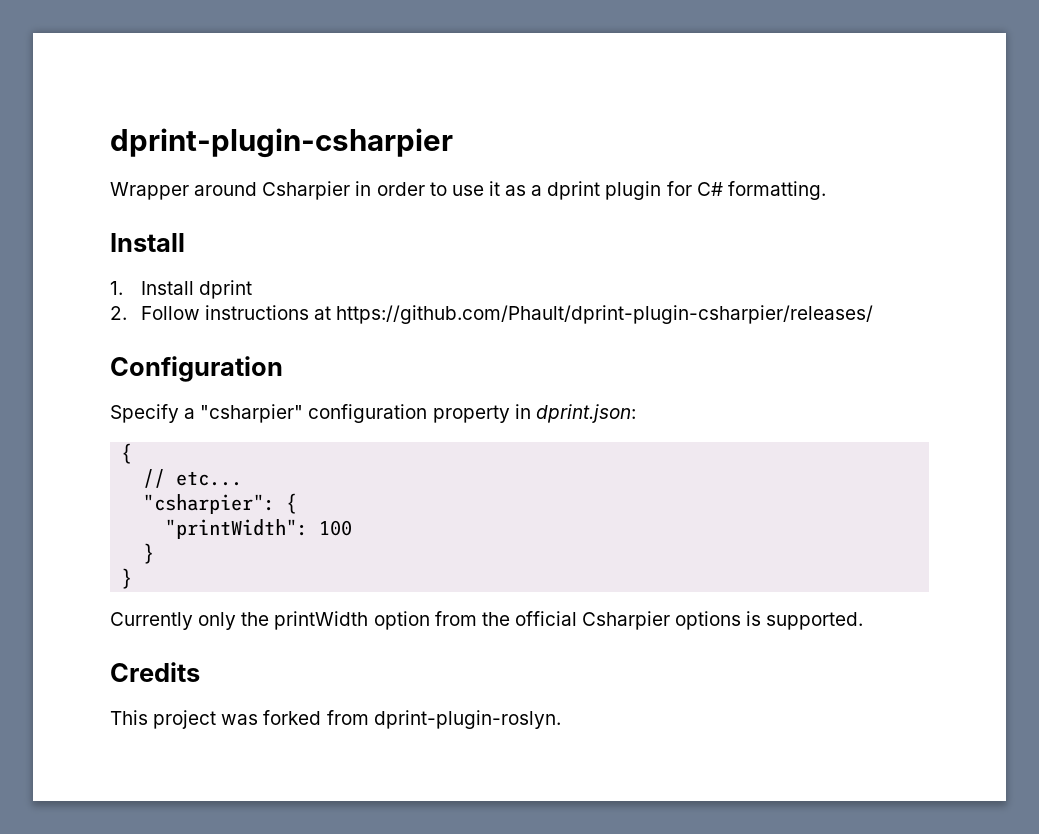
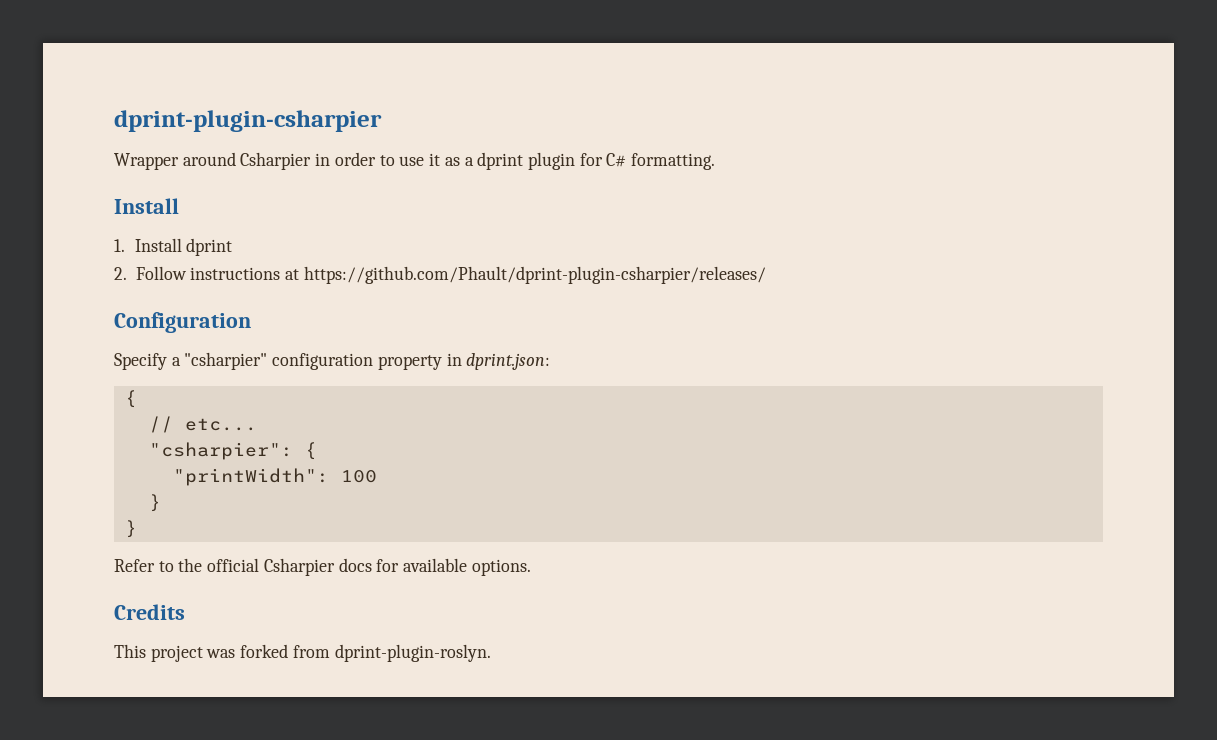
- Currently only the printWidth option from the official Csharpier options is supported.
+ Refer to the official Csharpier docs for available options.

